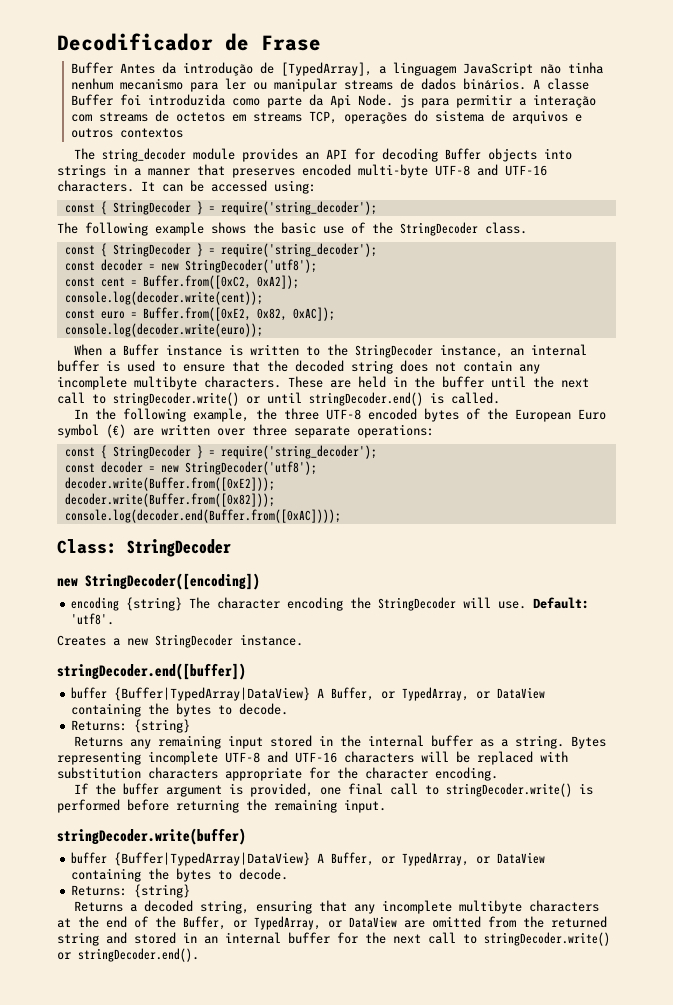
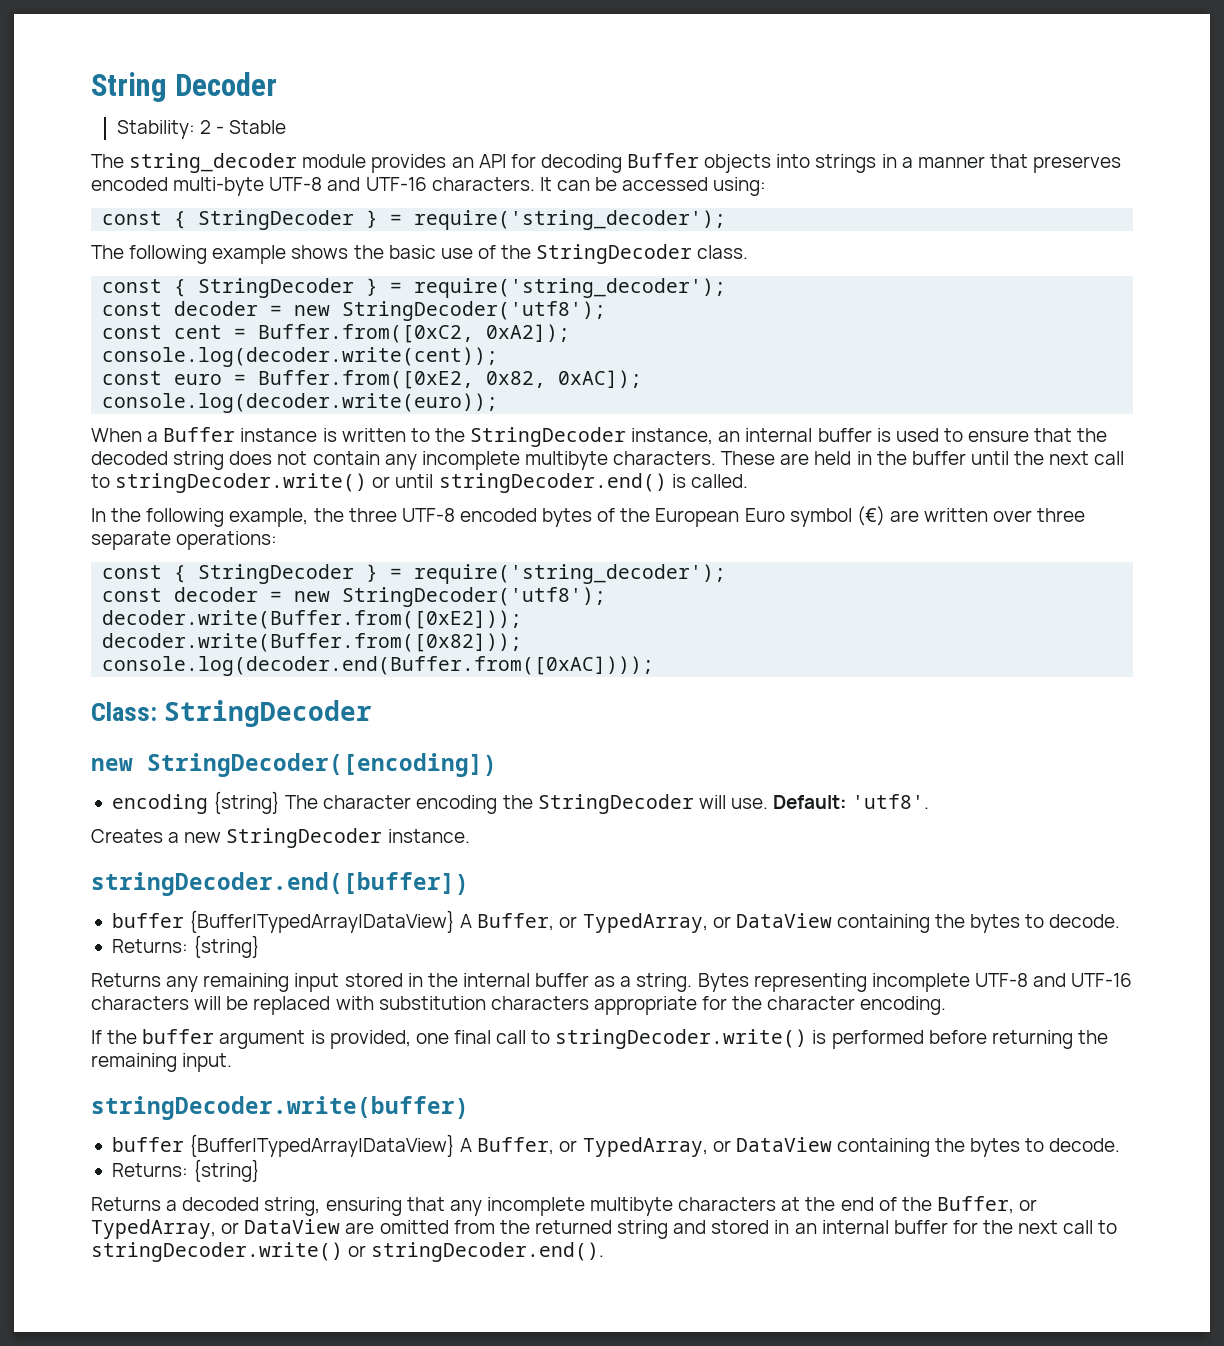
- Decodificador de Frase
- Buffer Antes da introdução de [TypedArray], a linguagem JavaScript não tinha nenhum mecanismo para ler ou manipular streams de dados binários. A classe Buffer foi introduzida como parte da Api Node. js para permitir a interação com streams de octetos em streams TCP, operações do sistema de arquivos e outros contextos
+ String Decoder
+ Stability: 2 - Stable

